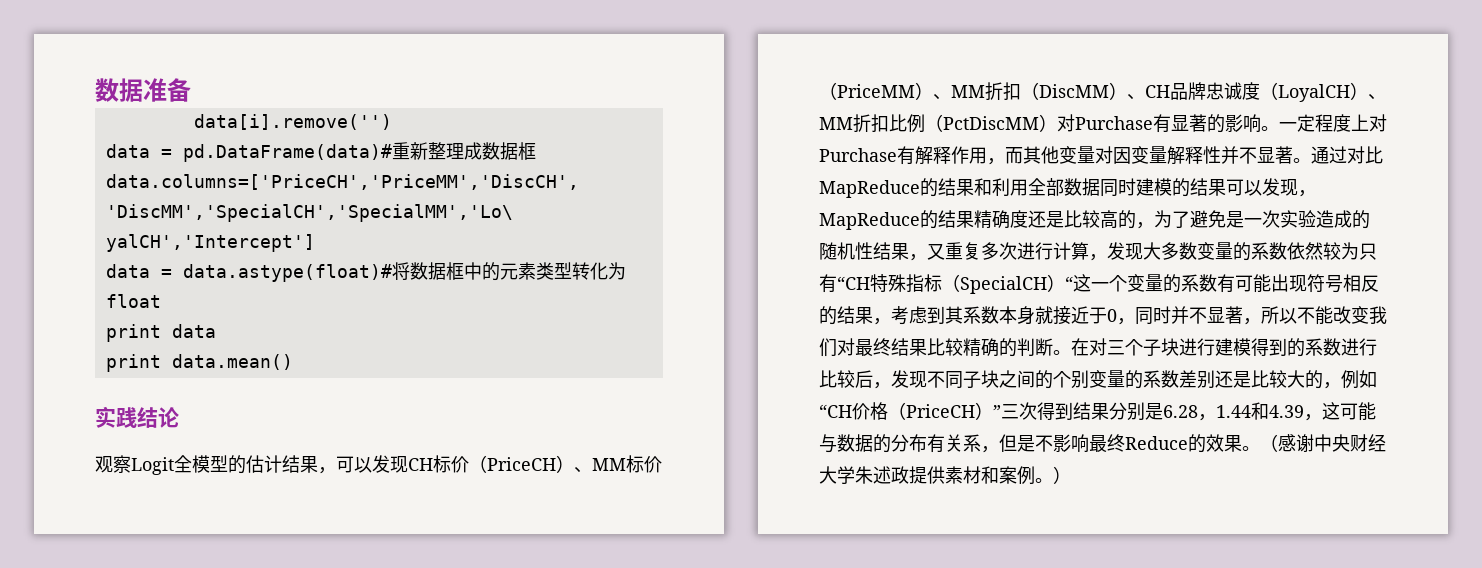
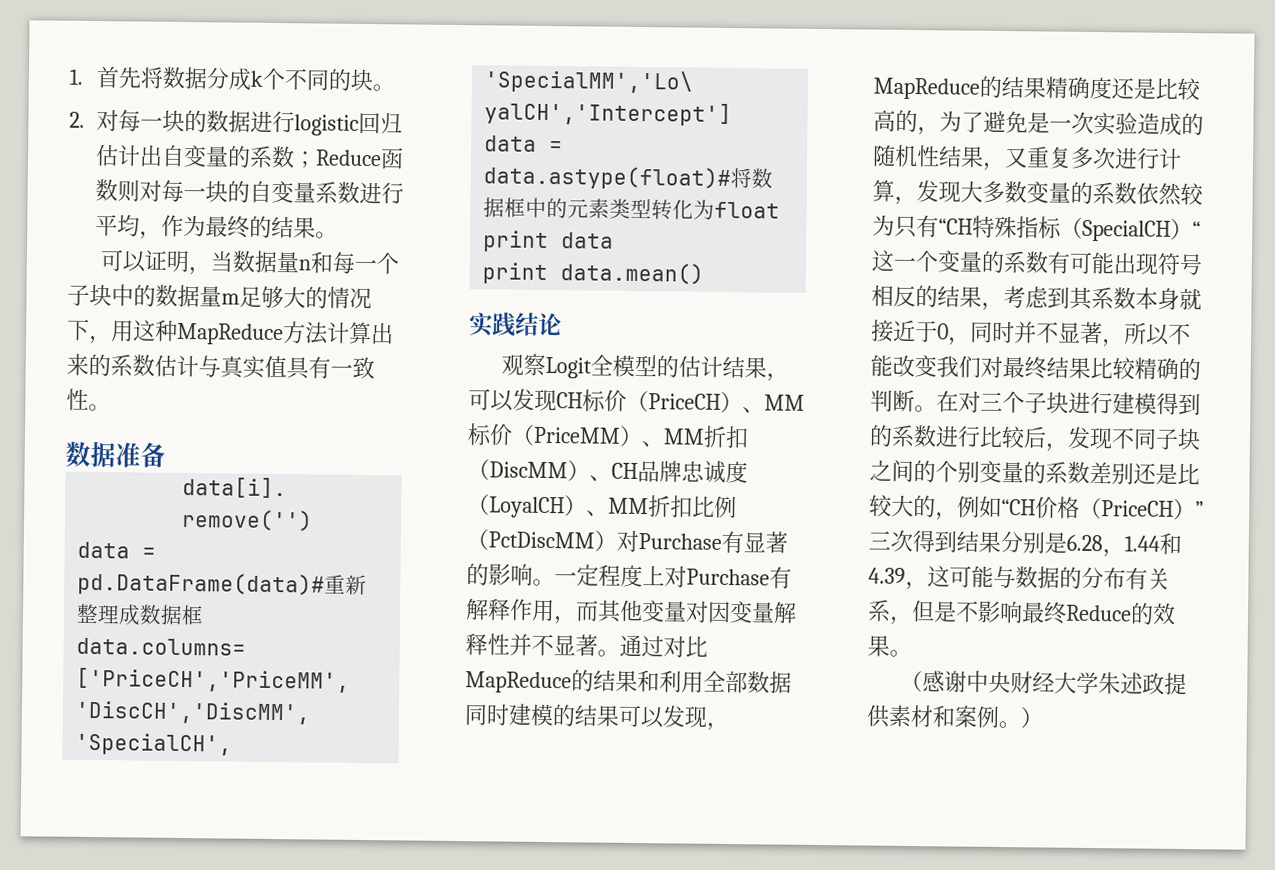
+ 1.首先将数据分成k个不同的块。
+ 2.对每一块的数据进行logistic回归估计出自变量的系数；Reduce函数则对每一块的自变量系数进行平均，作为最终的结果。
+ 可以证明，当数据量n和每一个子块中的数据量m足够大的情况下，用这种MapReduce方法计算出来的系数估计与真实值具有一致性。
- 在对三个子块进行建模得到的系数进行比较后，发现不同子块之间的个别变量的系数差别还是比较大的，例如“CH价格（PriceCH）”三次得到结果分别是6.28，1.44和4.39，这可能与数据的分布有关系，但是不影响最终Reduce的效果。（感谢中央财经大学朱述政提供素材和案例。）
+ 在对三个子块进行建模得到的系数进行比较后，发现不同子块之间的个别变量的系数差别还是比较大的，例如“CH价格（PriceCH）”三次得到结果分别是6.28，1.44和4.39，这可能与数据的分布有关系，但是不影响最终Reduce的效果。
+ （感谢中央财经大学朱述政提供素材和案例。）

